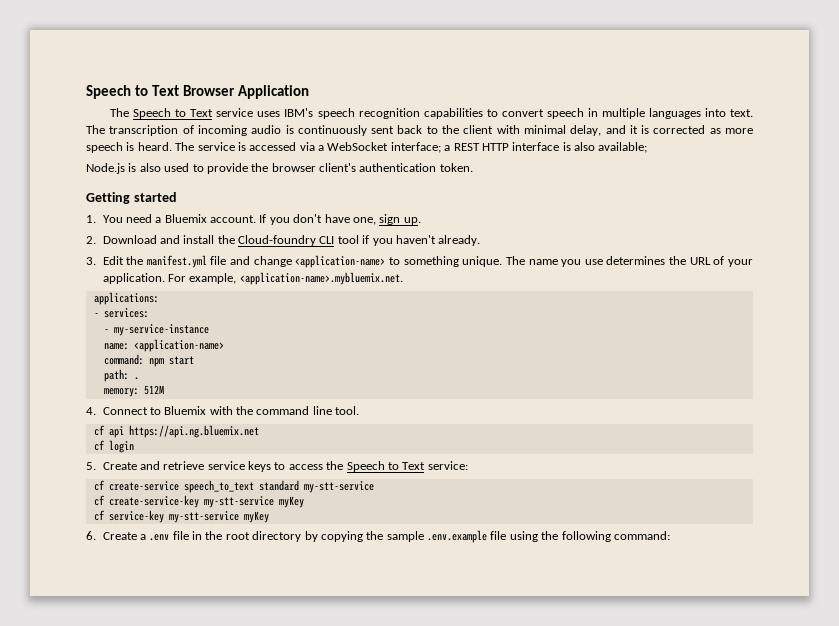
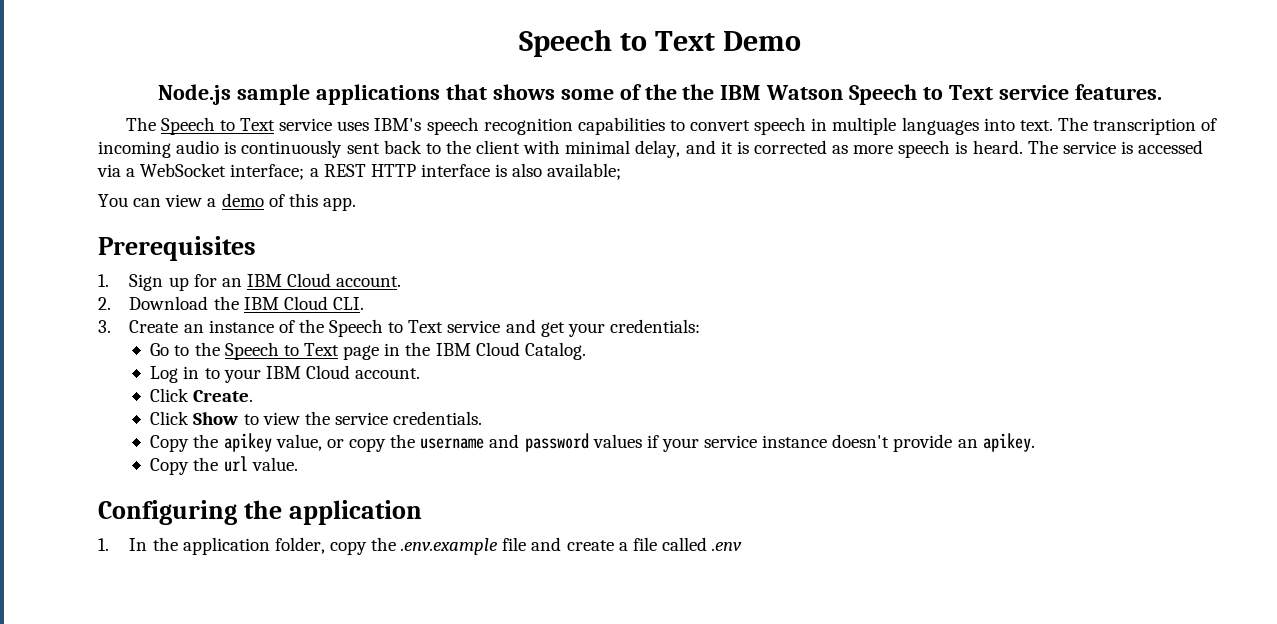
- Speech to Text Browser Application
+ Speech to Text Demo
+ Node.js sample applications that shows some of the the IBM Watson Speech to Text service features.
- Node.js is also used to provide the browser client's authentication token.
- Getting started
- 1. You need a Bluemix account. If you don't have one, sign up.
- 2. Download and install the Cloud-foundry CLI tool if you haven't already.
- 3. Edit the manifest.yml file and change <application-name> to something unique. The name you use determines the URL of your application. For example, <application-name>.mybluemix.net.
- applications:
- - services:
- - my-service-instance
- name: <application-name>
- command: npm start
- path: .
- memory: 512M
- 4. Connect to Bluemix with the command line tool.
- cf api https://api.ng.bluemix.net
- cf login
- 5. Create and retrieve service keys to access the Speech to Text service:
- cf create-service speech_to_text standard my-stt-service
- cf create-service-key my-stt-service myKey
- cf service-key my-stt-service myKey
- 6. Create a .env file in the root directory by copying the sample .env.example file using the following command:
+ You can view a demo of this app.
+ Prerequisites
+ 1. Sign up for an IBM Cloud account.
+ 2. Download the IBM Cloud CLI.
+ 3. Create an instance of the Speech to Text service and get your credentials:
+ Go to the Speech to Text page in the IBM Cloud Catalog.
+ Log in to your IBM Cloud account.
+ Click Create.
+ Click Show to view the service credentials.
+ Copy the apikey value, or copy the username and password values if your service instance doesn't provide an apikey.
+ Copy the url value.
+ Configuring the application
+ 1. In the application folder, copy the .env.example file and create a file called .env

